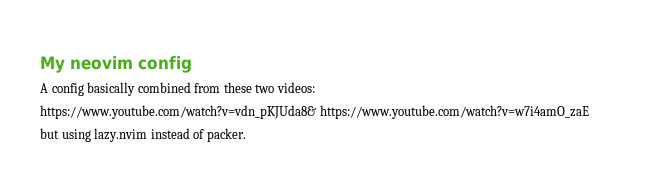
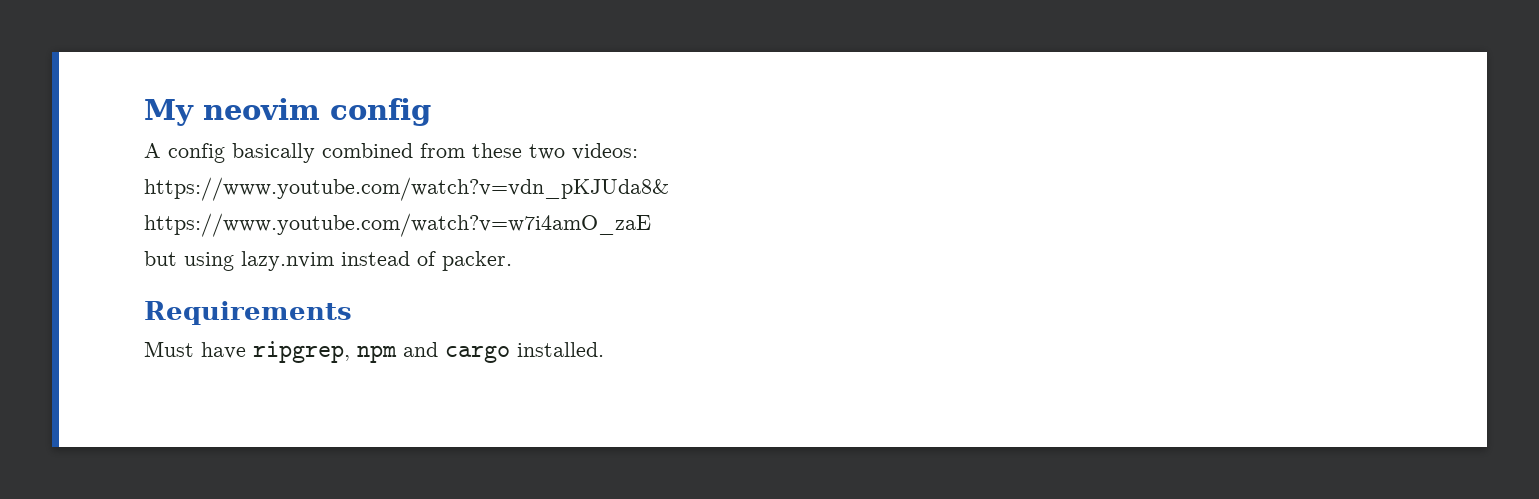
- https://www.youtube.com/watch?v=vdn_pKJUda8& https://www.youtube.com/watch?v=w7i4amO_zaE
+ https://www.youtube.com/watch?v=vdn_pKJUda8&
+ https://www.youtube.com/watch?v=w7i4amO_zaE
+ Requirements
+ Must have ripgrep, npm and cargo installed.

